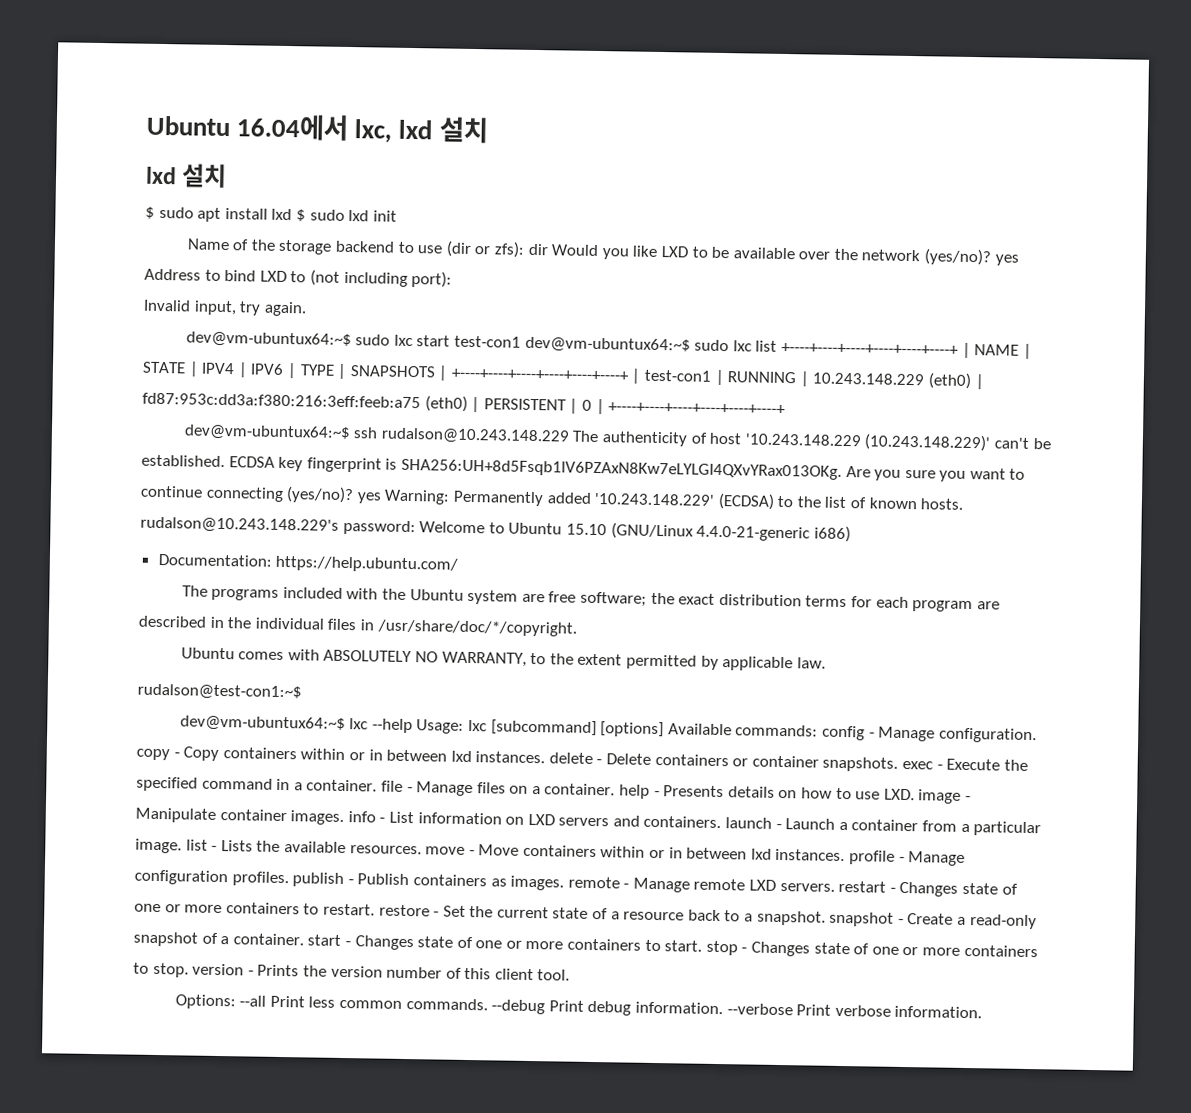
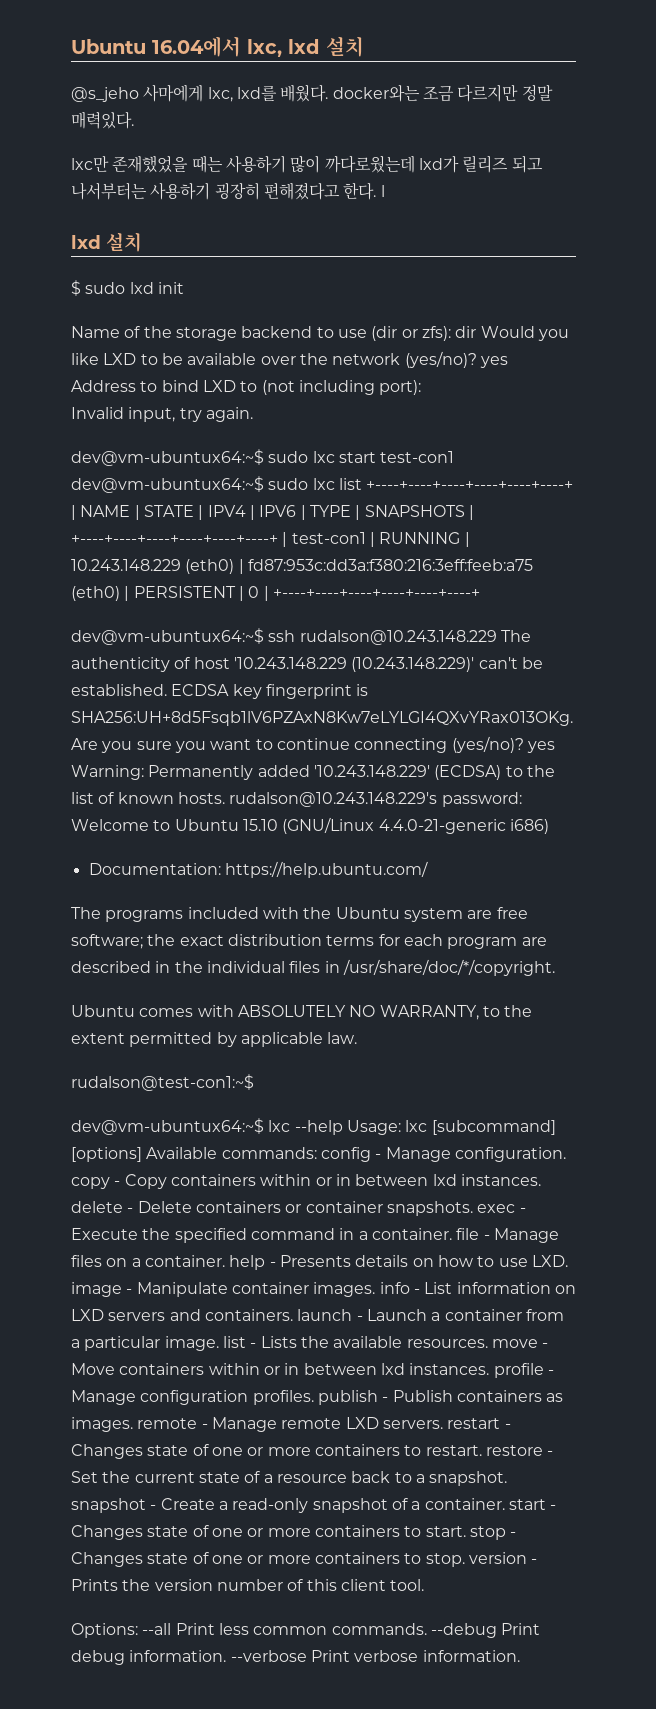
+ @s_jeho 사마에게 lxc, lxd를 배웠다. docker와는 조금 다르지만 정말 매력있다.
+ lxc만 존재했었을 때는 사용하기 많이 까다로웠는데 lxd가 릴리즈 되고 나서부터는 사용하기 굉장히 편해졌다고 한다. l
- $ sudo apt install lxd $ sudo lxd init
+ $ sudo lxd init

